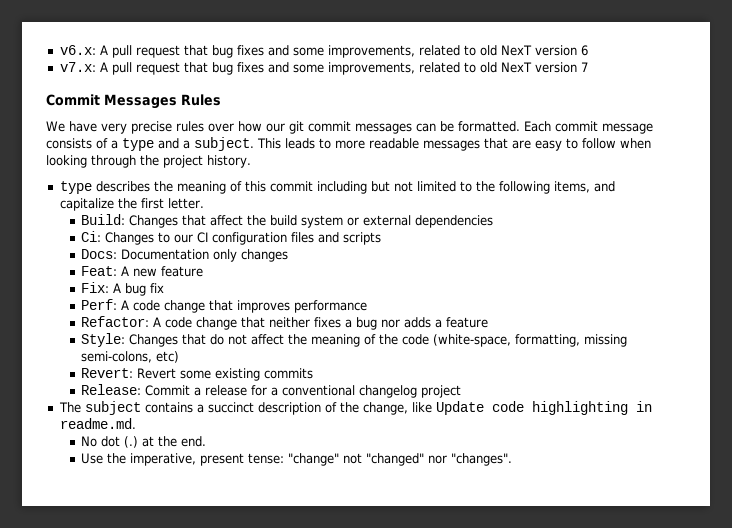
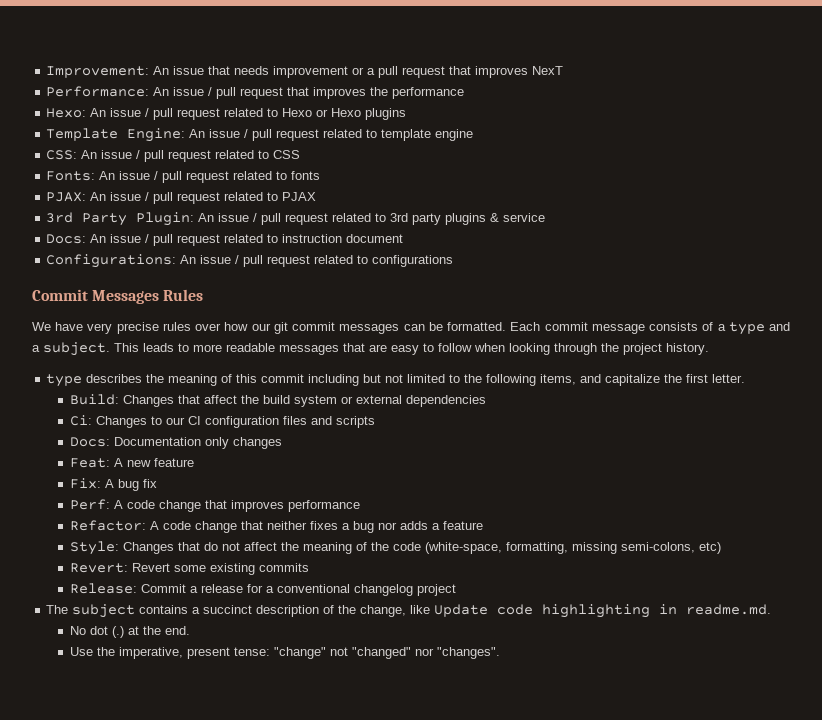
- v6.x: A pull request that bug fixes and some improvements, related to old NexT version 6
- v7.x: A pull request that bug fixes and some improvements, related to old NexT version 7
+ Improvement: An issue that needs improvement or a pull request that improves NexT
+ Performance: An issue / pull request that improves the performance
+ Hexo: An issue / pull request related to Hexo or Hexo plugins
+ Template Engine: An issue / pull request related to template engine
+ CSS: An issue / pull request related to CSS
+ Fonts: An issue / pull request related to fonts
+ PJAX: An issue / pull request related to PJAX
+ 3rd Party Plugin: An issue / pull request related to 3rd party plugins & service
+ Docs: An issue / pull request related to instruction document
+ Configurations: An issue / pull request related to configurations

